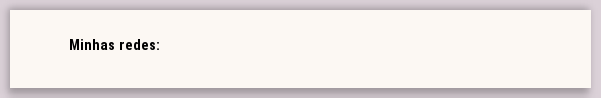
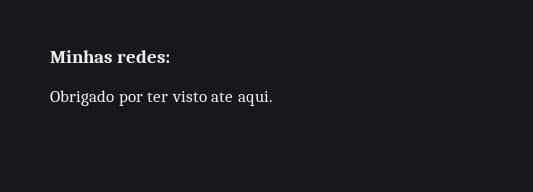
+ Obrigado por ter visto ate aqui.

